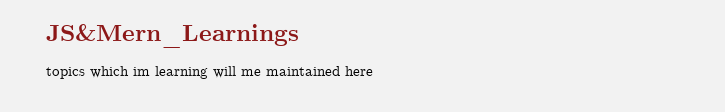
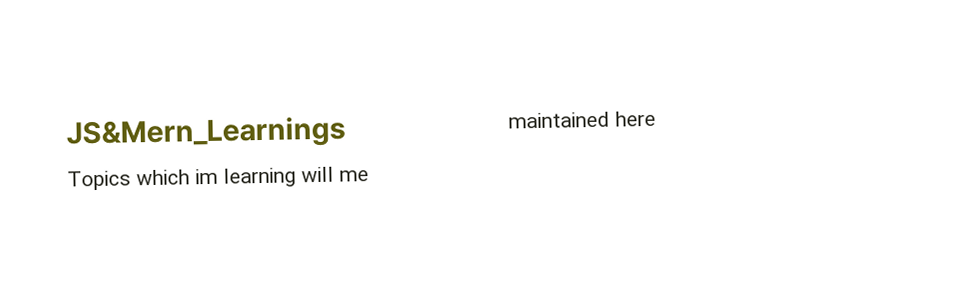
- topics which im learning will me maintained here
+ Topics which im learning will me maintained here

